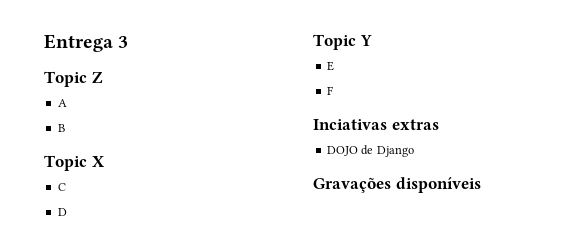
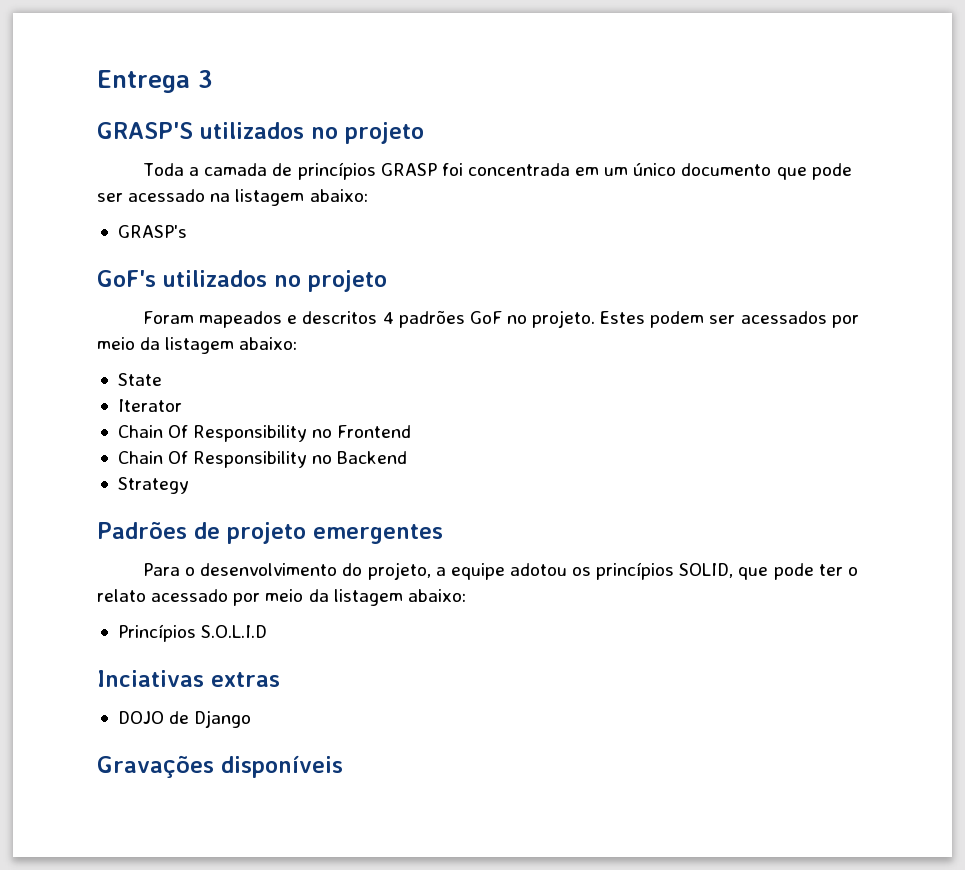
- Topic Z
- A
- B
- Topic X
- C
- D
- Topic Y
- E
- F
+ GRASP'S utilizados no projeto
+ Toda a camada de princípios GRASP foi concentrada em um único documento que pode ser acessado na listagem abaixo:
+ GRASP's
+ GoF's utilizados no projeto
+ Foram mapeados e descritos 4 padrões GoF no projeto. Estes podem ser acessados por meio da listagem abaixo:
+ State
+ Iterator
+ Chain Of Responsibility no Frontend
+ Chain Of Responsibility no Backend
+ Strategy
+ Padrões de projeto emergentes
+ Para o desenvolvimento do projeto, a equipe adotou os princípios SOLID, que pode ter o relato acessado por meio da listagem abaixo:
+ Princípios S.O.L.I.D

